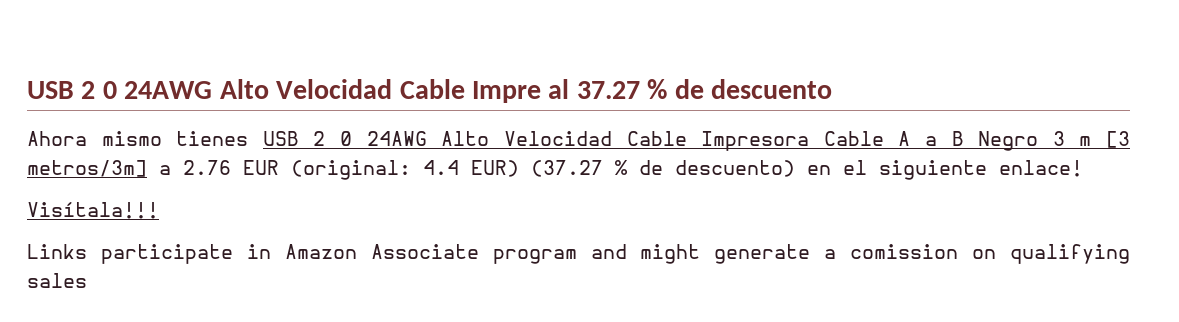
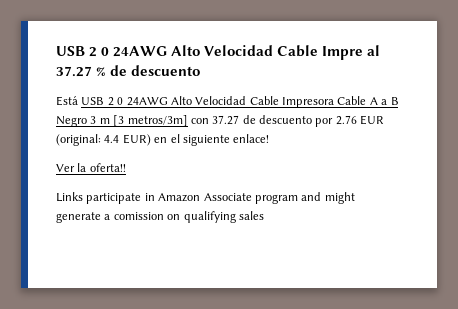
- Ahora mismo tienes USB 2 0 24AWG Alto Velocidad Cable Impresora Cable A a B Negro 3 m [3 metros/3m] a 2.76 EUR (original: 4.4 EUR) (37.27 % de descuento) en el siguiente enlace!
+ Está USB 2 0 24AWG Alto Velocidad Cable Impresora Cable A a B Negro 3 m [3 metros/3m] con 37.27 de descuento por 2.76 EUR (original: 4.4 EUR) en el siguiente enlace!
- Visítala!!!
+ Ver la oferta!!

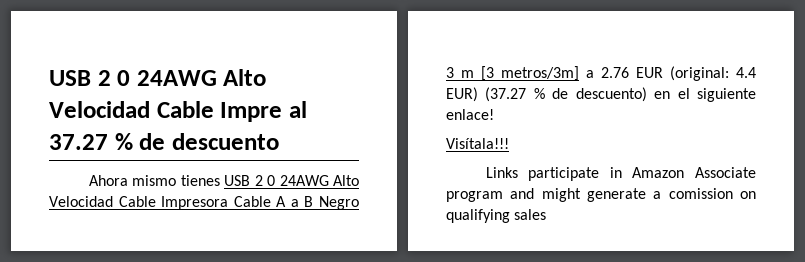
- Está USB 2 0 24AWG Alto Velocidad Cable Impresora Cable A a B Negro 3 m [3 metros/3m] con 37.27 de descuento por 2.76 EUR (original: 4.4 EUR) en el siguiente enlace!
+ Ahora mismo tienes USB 2 0 24AWG Alto Velocidad Cable Impresora Cable A a B Negro 3 m [3 metros/3m] a 2.76 EUR (original: 4.4 EUR) (37.27 % de descuento) en el siguiente enlace!
- Ver la oferta!!
+ Visítala!!!

